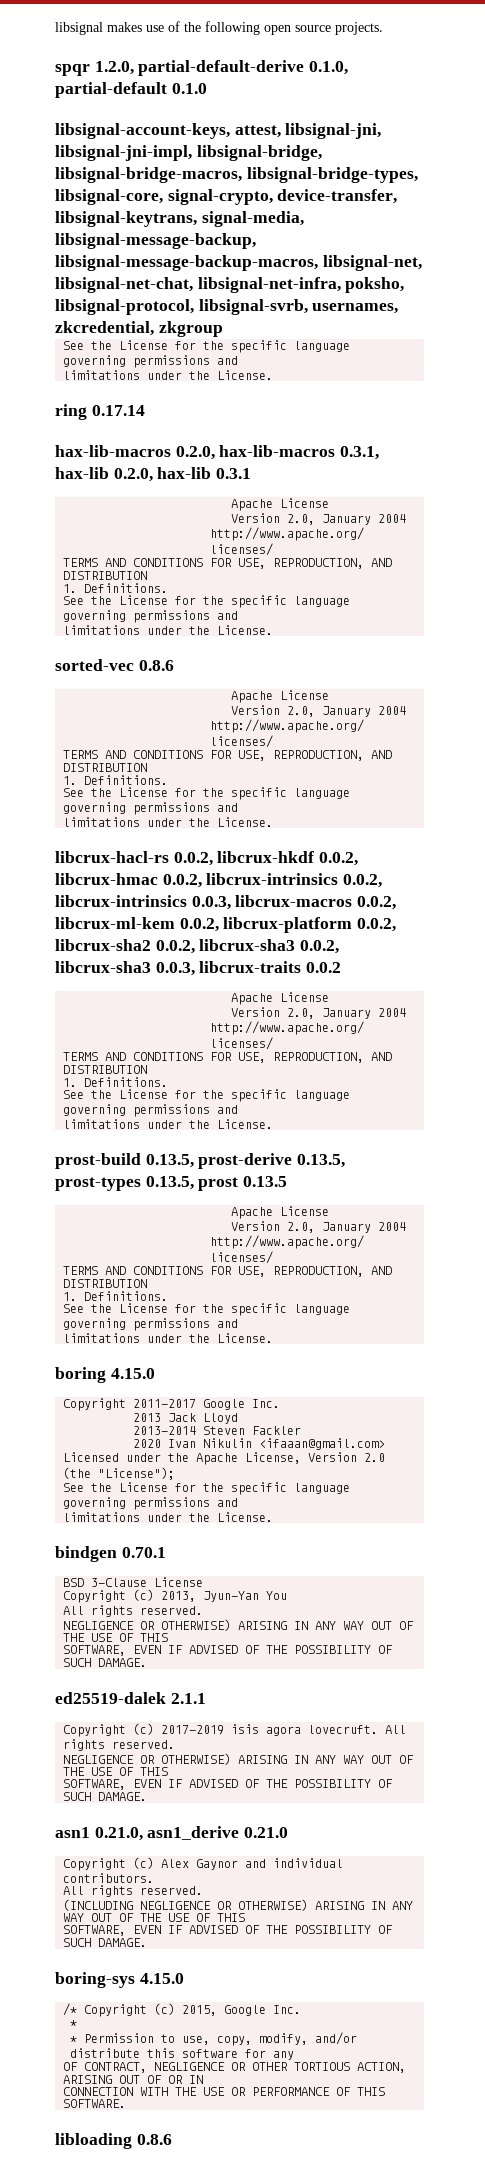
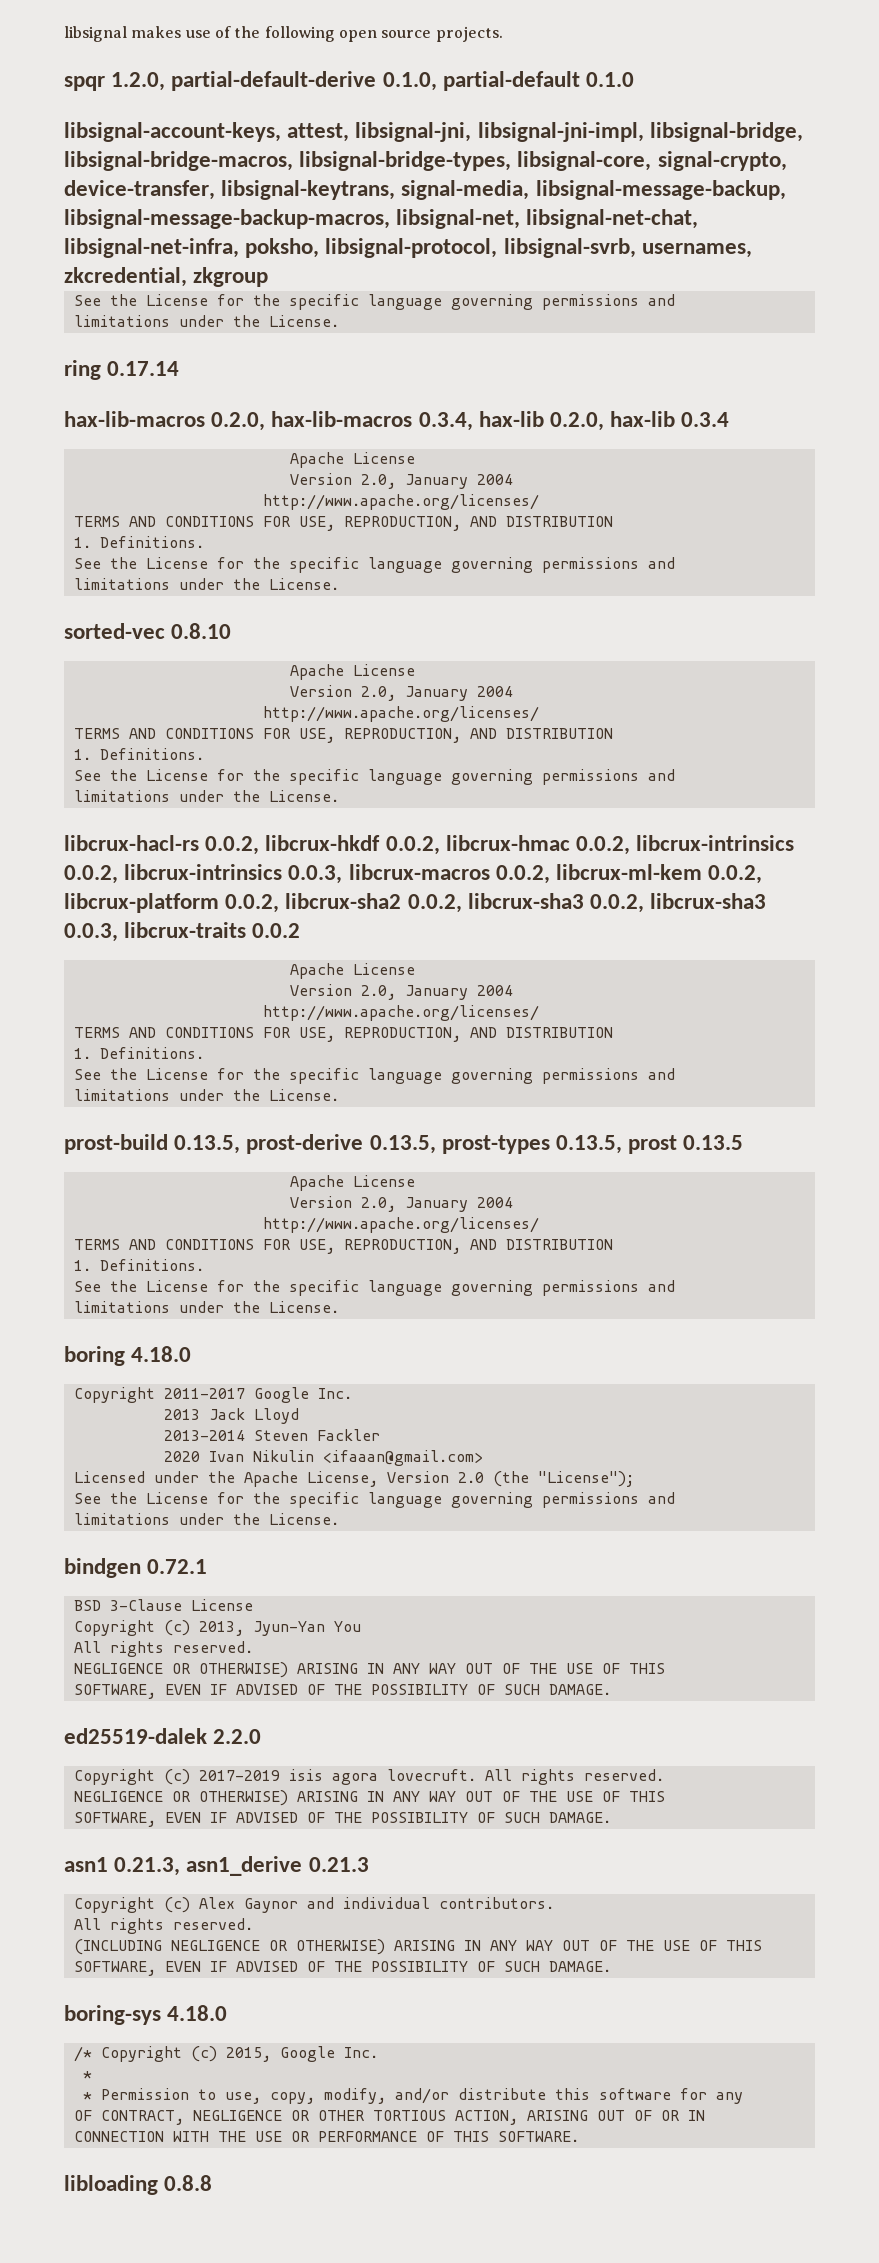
- hax-lib-macros 0.2.0, hax-lib-macros 0.3.1, hax-lib 0.2.0, hax-lib 0.3.1
+ hax-lib-macros 0.2.0, hax-lib-macros 0.3.4, hax-lib 0.2.0, hax-lib 0.3.4
- sorted-vec 0.8.6
+ sorted-vec 0.8.10
- boring 4.15.0
+ boring 4.18.0
- bindgen 0.70.1
+ bindgen 0.72.1
- ed25519-dalek 2.1.1
+ ed25519-dalek 2.2.0
- asn1 0.21.0, asn1_derive 0.21.0
+ asn1 0.21.3, asn1_derive 0.21.3
- boring-sys 4.15.0
+ boring-sys 4.18.0
- libloading 0.8.6
+ libloading 0.8.8

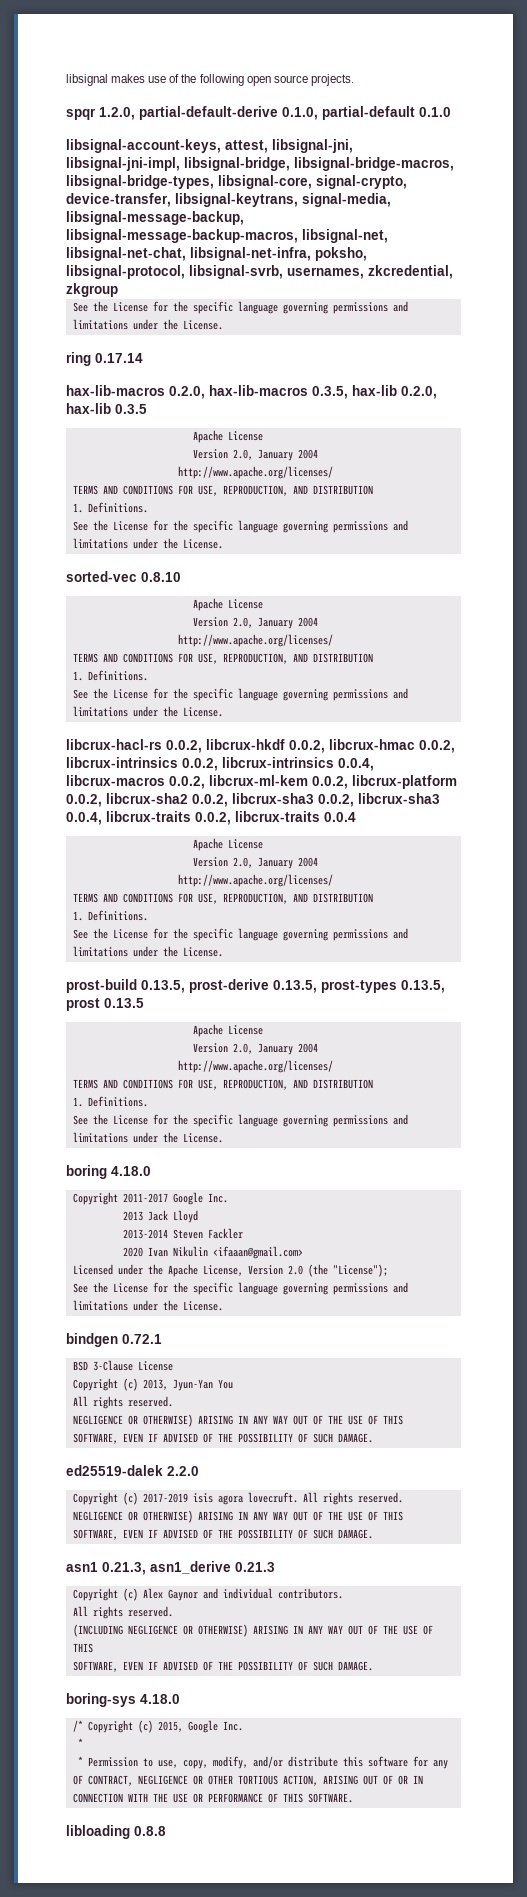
- hax-lib-macros 0.2.0, hax-lib-macros 0.3.4, hax-lib 0.2.0, hax-lib 0.3.4
+ hax-lib-macros 0.2.0, hax-lib-macros 0.3.5, hax-lib 0.2.0, hax-lib 0.3.5
- libcrux-hacl-rs 0.0.2, libcrux-hkdf 0.0.2, libcrux-hmac 0.0.2, libcrux-intrinsics 0.0.2, libcrux-intrinsics 0.0.3, libcrux-macros 0.0.2, libcrux-ml-kem 0.0.2, libcrux-platform 0.0.2, libcrux-sha2 0.0.2, libcrux-sha3 0.0.2, libcrux-sha3 0.0.3, libcrux-traits 0.0.2
+ libcrux-hacl-rs 0.0.2, libcrux-hkdf 0.0.2, libcrux-hmac 0.0.2, libcrux-intrinsics 0.0.2, libcrux-intrinsics 0.0.4, libcrux-macros 0.0.2, libcrux-ml-kem 0.0.2, libcrux-platform 0.0.2, libcrux-sha2 0.0.2, libcrux-sha3 0.0.2, libcrux-sha3 0.0.4, libcrux-traits 0.0.2, libcrux-traits 0.0.4

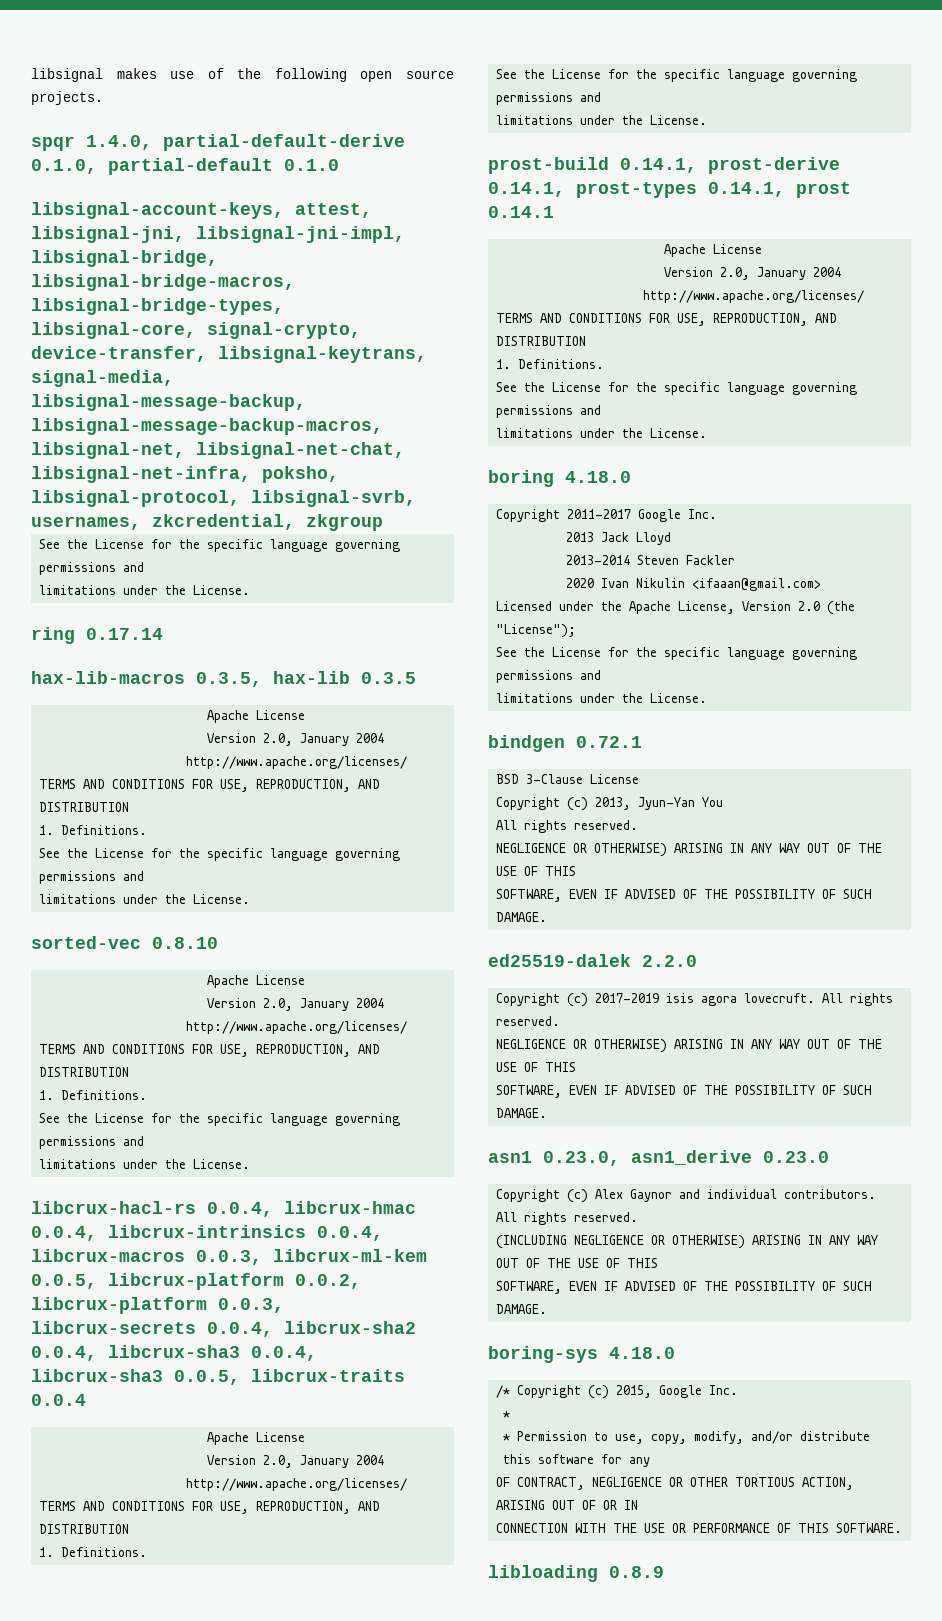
- spqr 1.2.0, partial-default-derive 0.1.0, partial-default 0.1.0
+ spqr 1.4.0, partial-default-derive 0.1.0, partial-default 0.1.0
- hax-lib-macros 0.2.0, hax-lib-macros 0.3.5, hax-lib 0.2.0, hax-lib 0.3.5
+ hax-lib-macros 0.3.5, hax-lib 0.3.5
- libcrux-hacl-rs 0.0.2, libcrux-hkdf 0.0.2, libcrux-hmac 0.0.2, libcrux-intrinsics 0.0.2, libcrux-intrinsics 0.0.4, libcrux-macros 0.0.2, libcrux-ml-kem 0.0.2, libcrux-platform 0.0.2, libcrux-sha2 0.0.2, libcrux-sha3 0.0.2, libcrux-sha3 0.0.4, libcrux-traits 0.0.2, libcrux-traits 0.0.4
+ libcrux-hacl-rs 0.0.4, libcrux-hmac 0.0.4, libcrux-intrinsics 0.0.4, libcrux-macros 0.0.3, libcrux-ml-kem 0.0.5, libcrux-platform 0.0.2, libcrux-platform 0.0.3, libcrux-secrets 0.0.4, libcrux-sha2 0.0.4, libcrux-sha3 0.0.4, libcrux-sha3 0.0.5, libcrux-traits 0.0.4
- prost-build 0.13.5, prost-derive 0.13.5, prost-types 0.13.5, prost 0.13.5
+ prost-build 0.14.1, prost-derive 0.14.1, prost-types 0.14.1, prost 0.14.1
- asn1 0.21.3, asn1_derive 0.21.3
+ asn1 0.23.0, asn1_derive 0.23.0
- libloading 0.8.8
+ libloading 0.8.9

